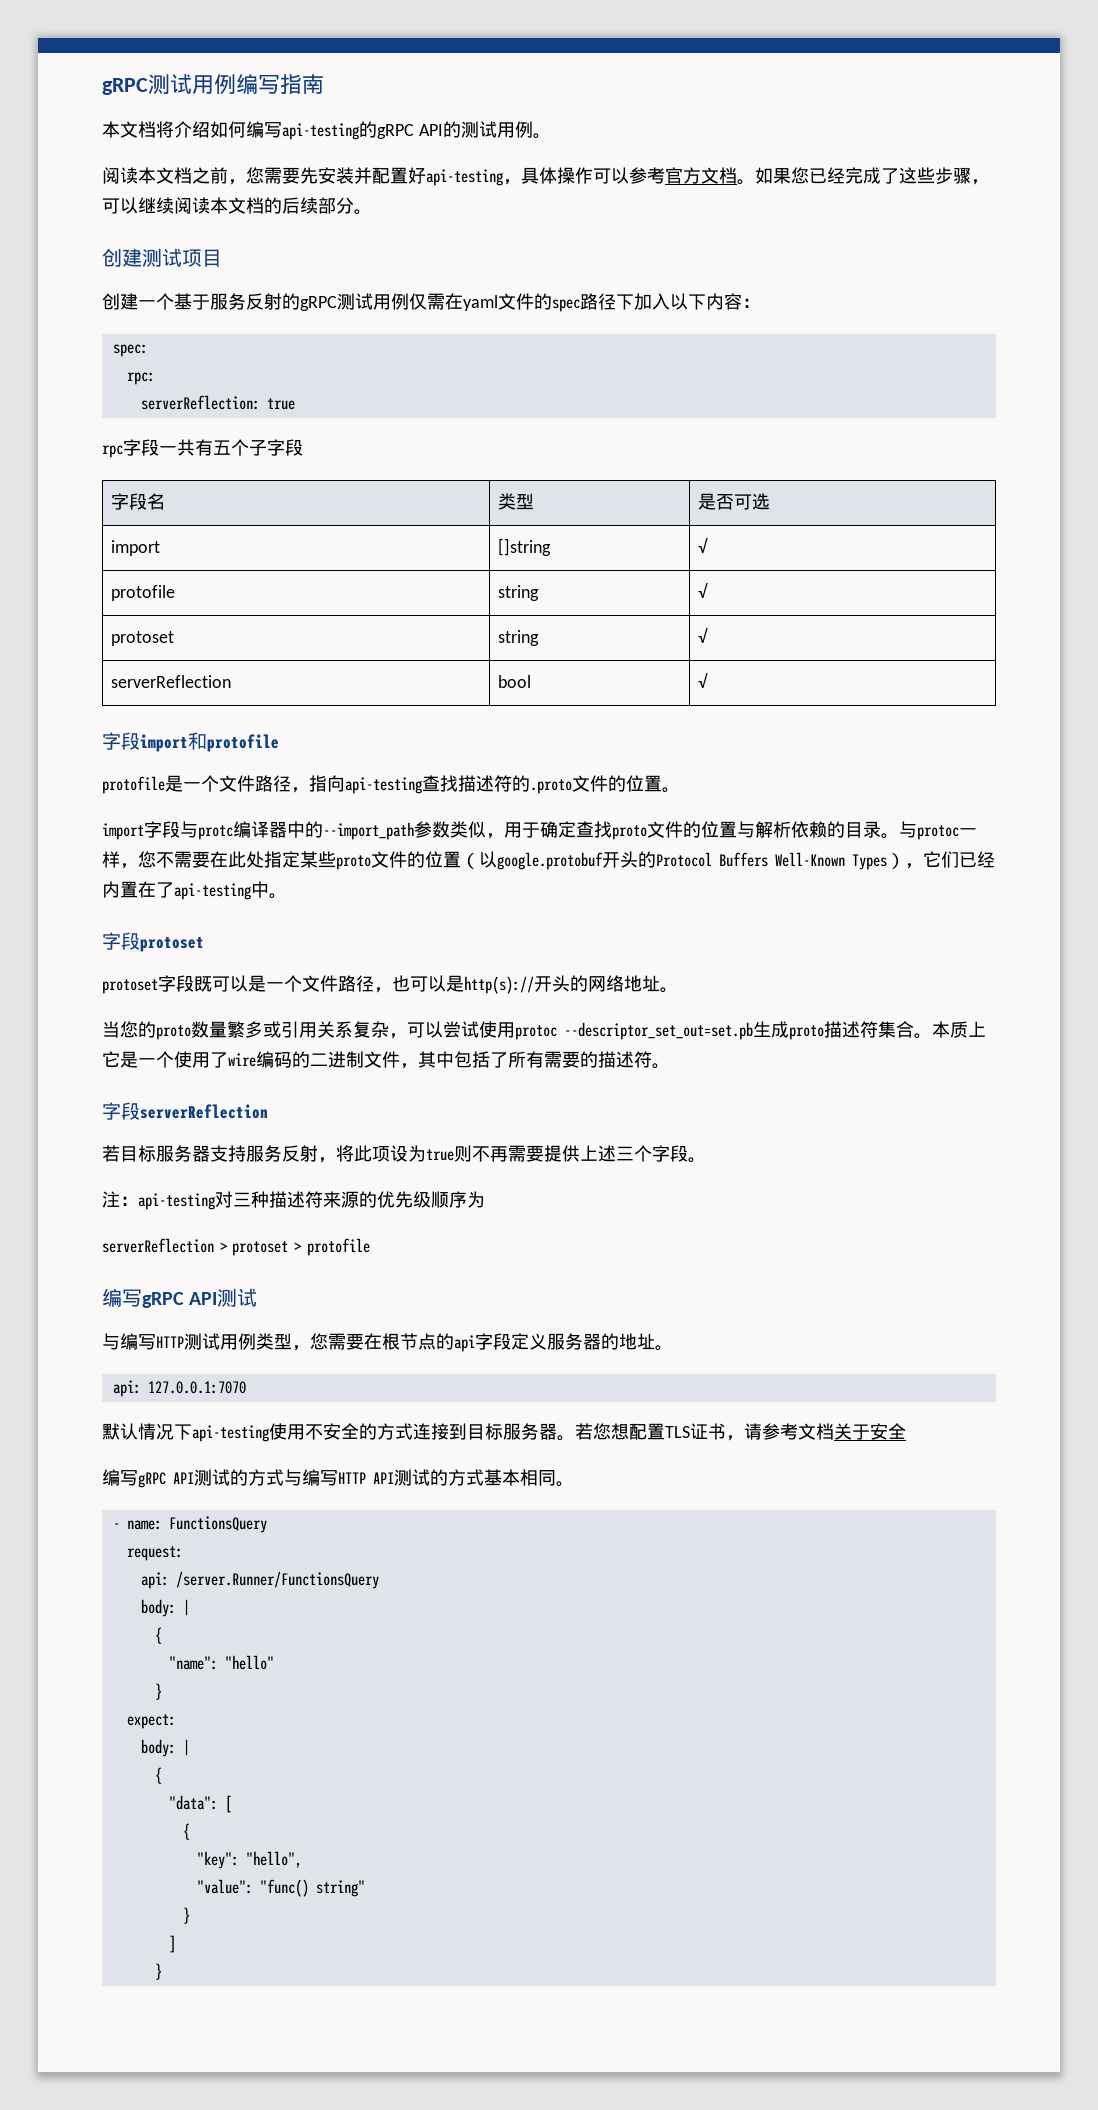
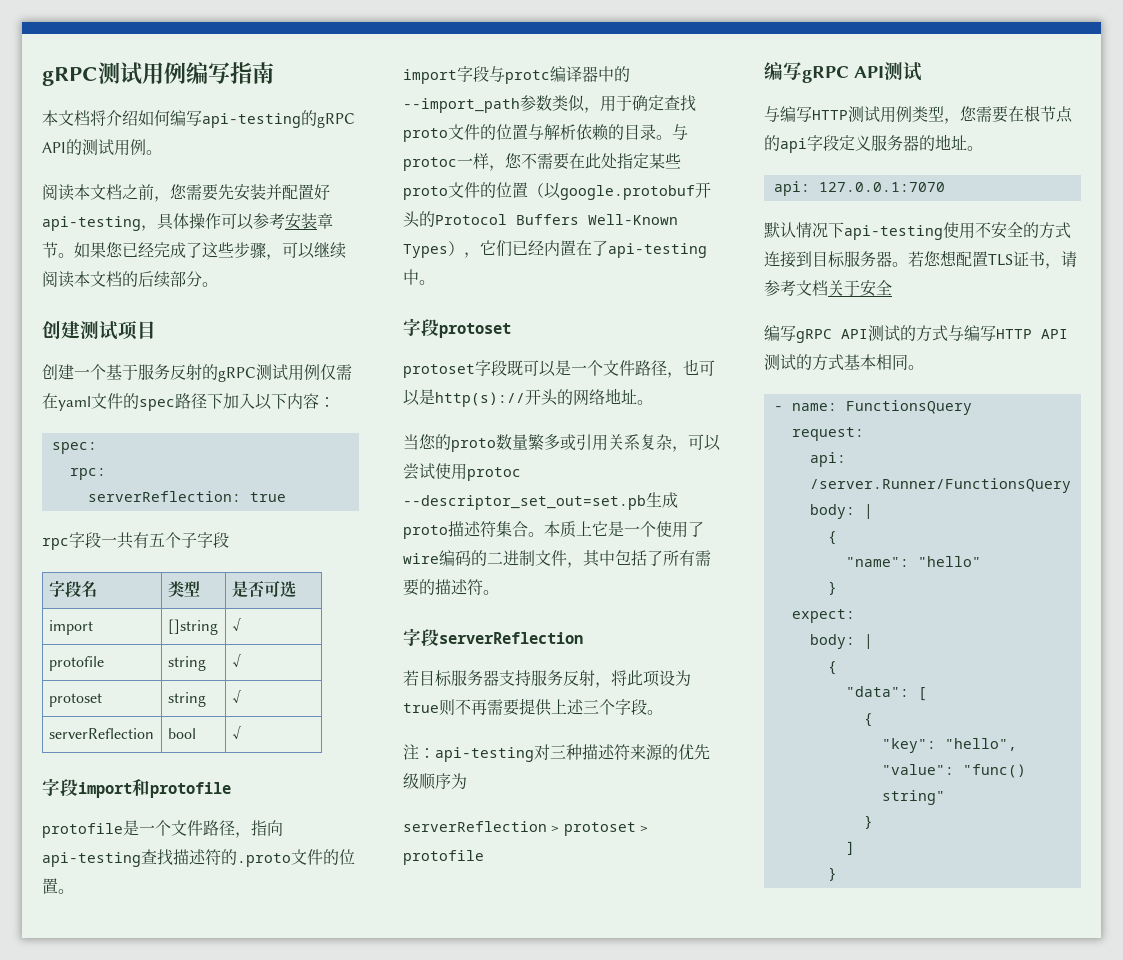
- 阅读本文档之前，您需要先安装并配置好api-testing，具体操作可以参考官方文档。
+ 阅读本文档之前，您需要先安装并配置好api-testing，具体操作可以参考安装章节。

